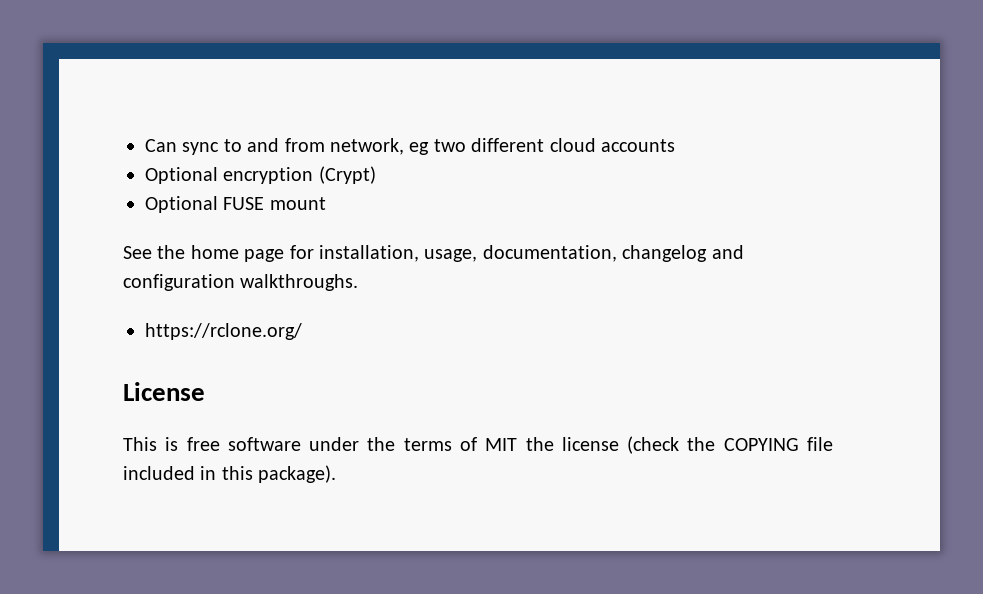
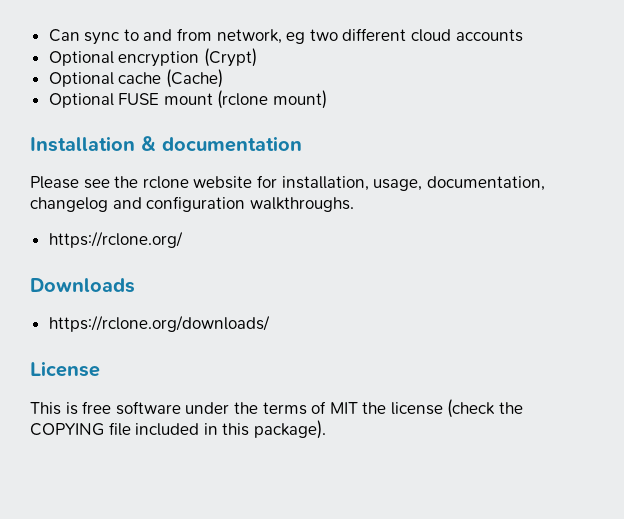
+ Optional cache (Cache)
- Optional FUSE mount
- See the home page for installation, usage, documentation, changelog and configuration walkthroughs.
+ Optional FUSE mount (rclone mount)
+ Installation & documentation
+ Please see the rclone website for installation, usage, documentation, changelog and configuration walkthroughs.
+ Downloads
+ https://rclone.org/downloads/

